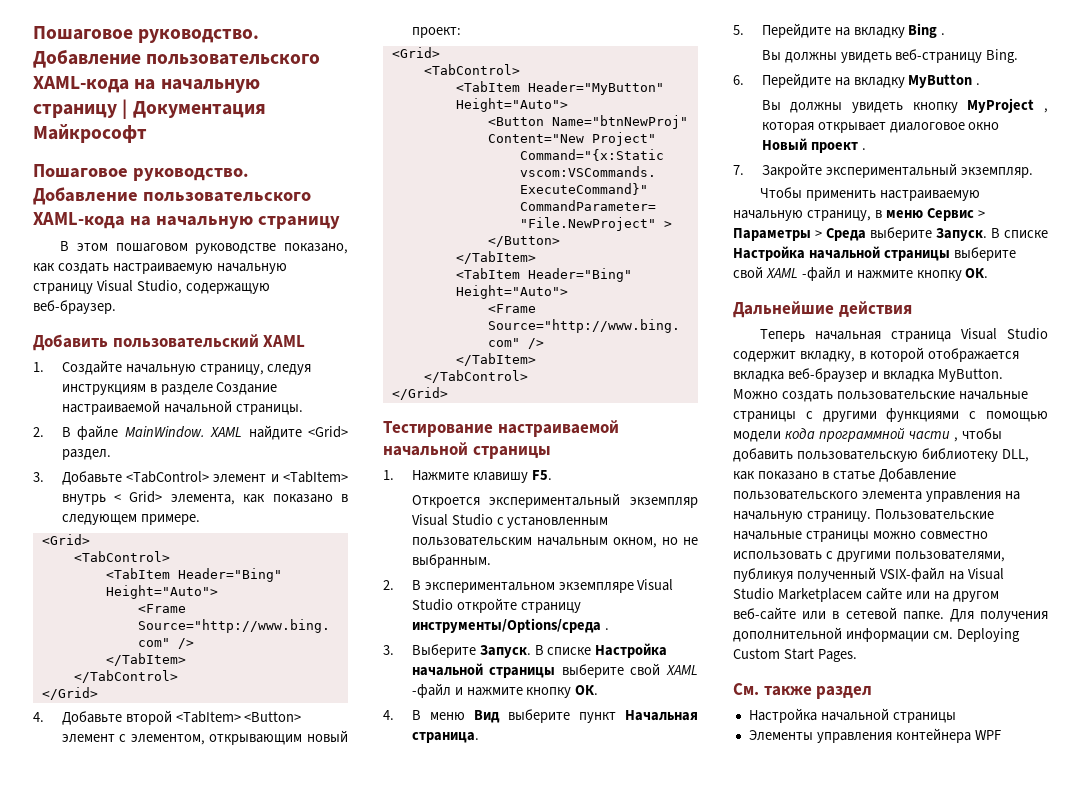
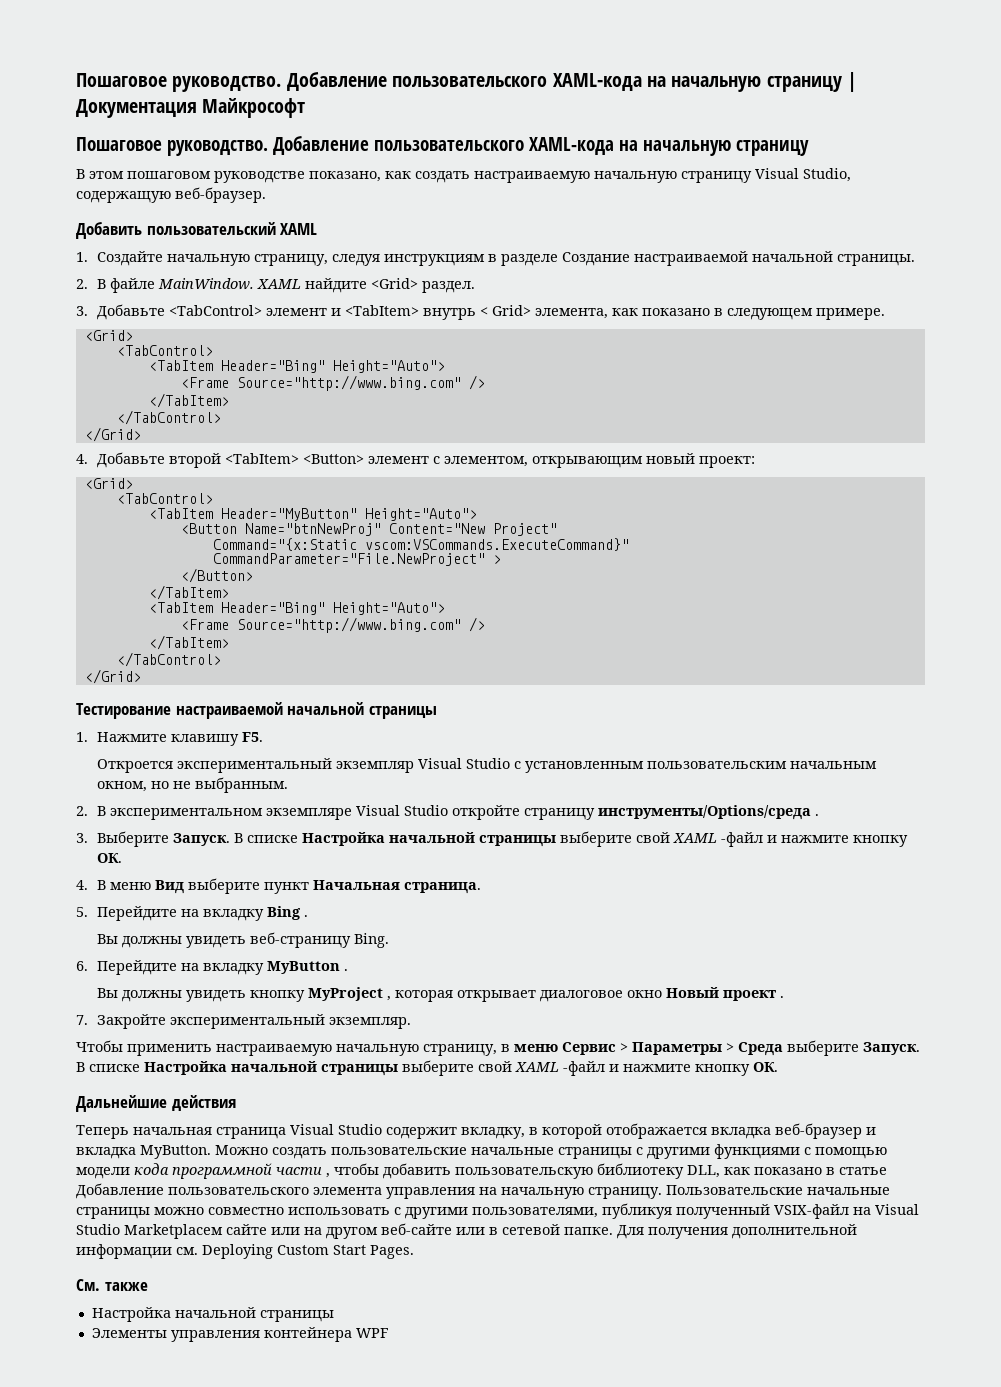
- См. также раздел
+ См. также

